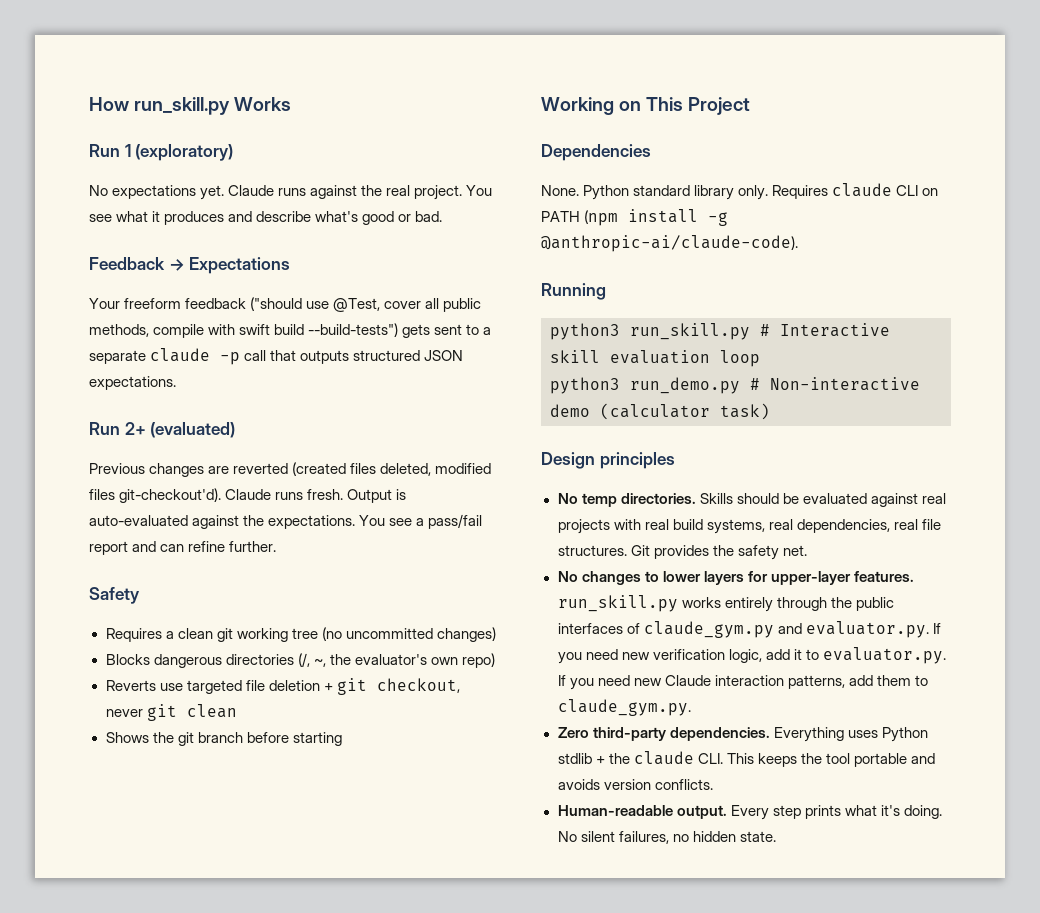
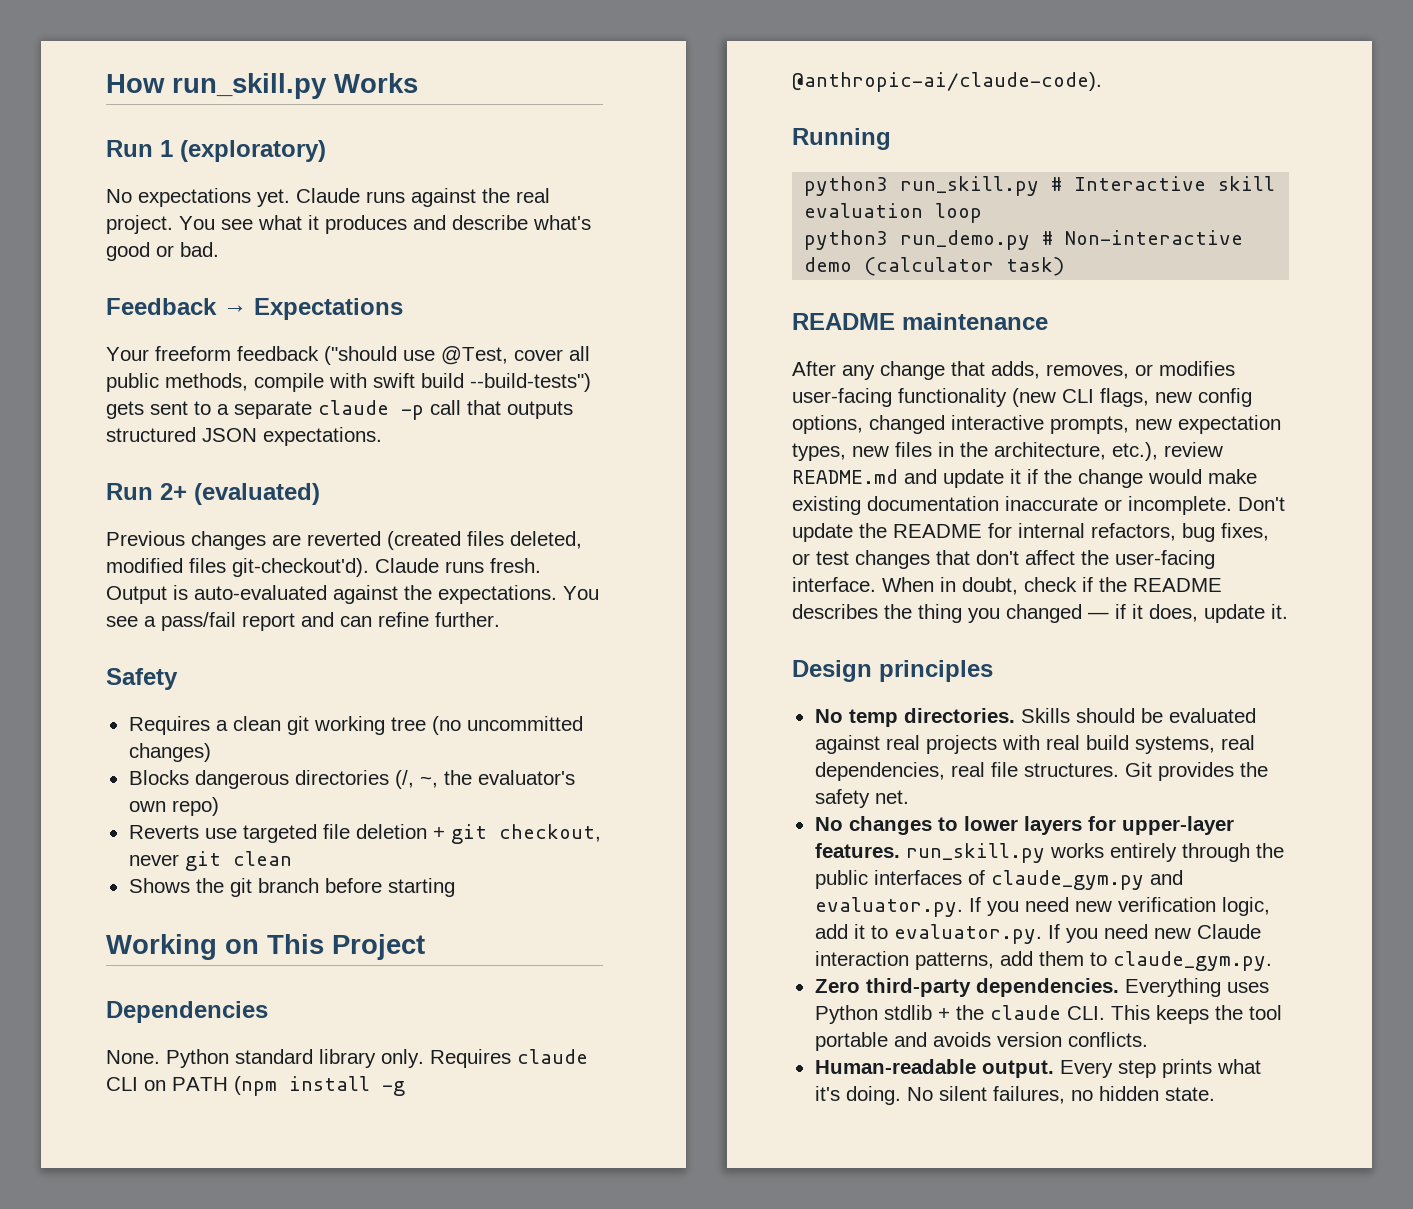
+ README maintenance
+ After any change that adds, removes, or modifies user-facing functionality (new CLI flags, new config options, changed interactive prompts, new expectation types, new files in the architecture, etc.), review README.md and update it if the change would make existing documentation inaccurate or incomplete. Don't update the README for internal refactors, bug fixes, or test changes that don't affect the user-facing interface. When in doubt, check if the README describes the thing you changed — if it does, update it.

